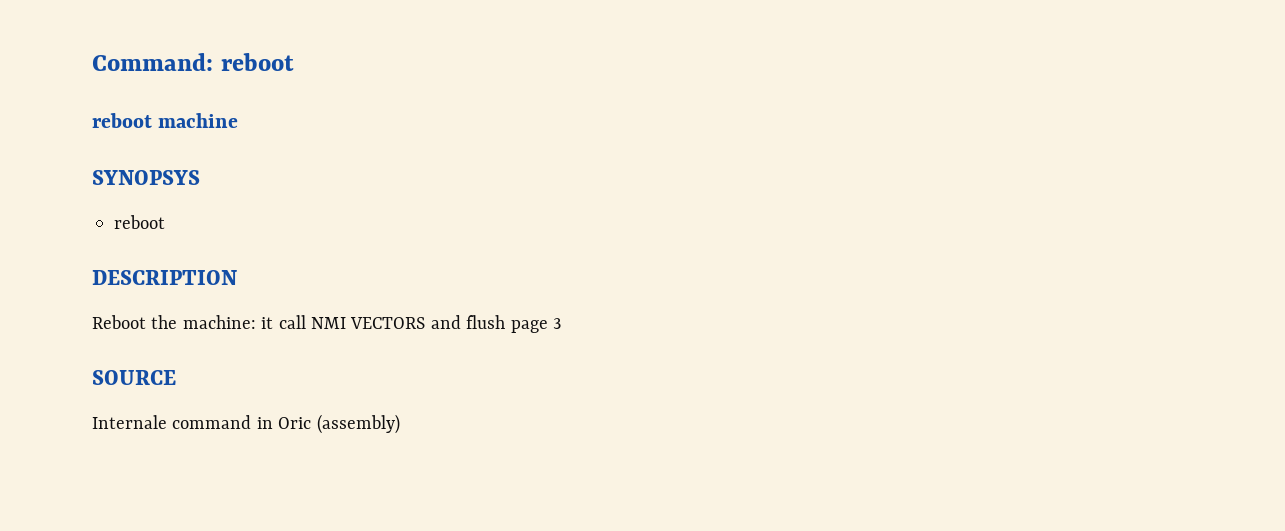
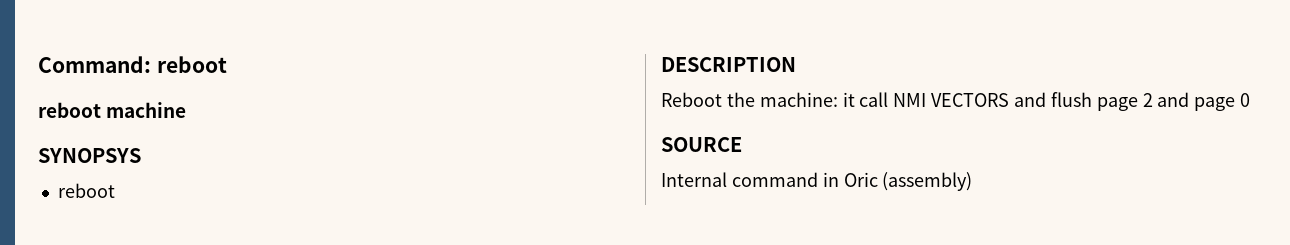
- Reboot the machine: it call NMI VECTORS and flush page 3
+ Reboot the machine: it call NMI VECTORS and flush page 2 and page 0
- Internale command in Oric (assembly)
+ Internal command in Oric (assembly)

